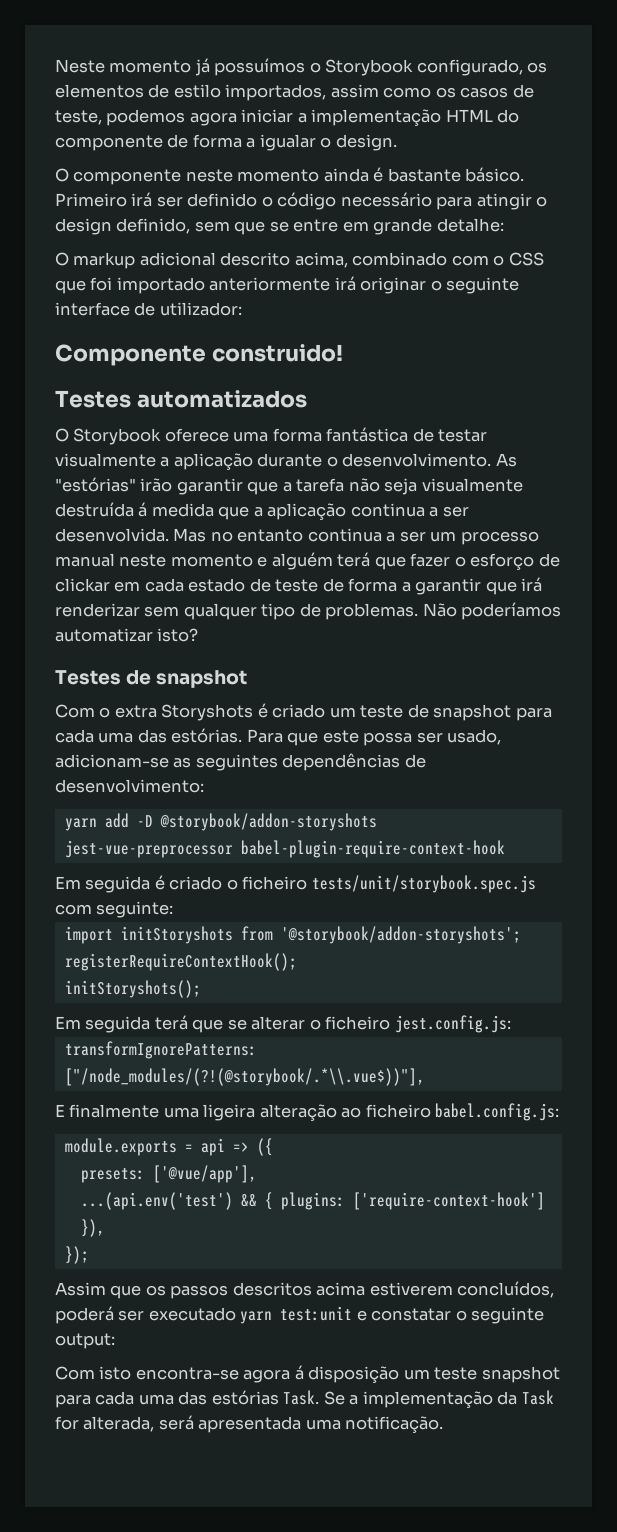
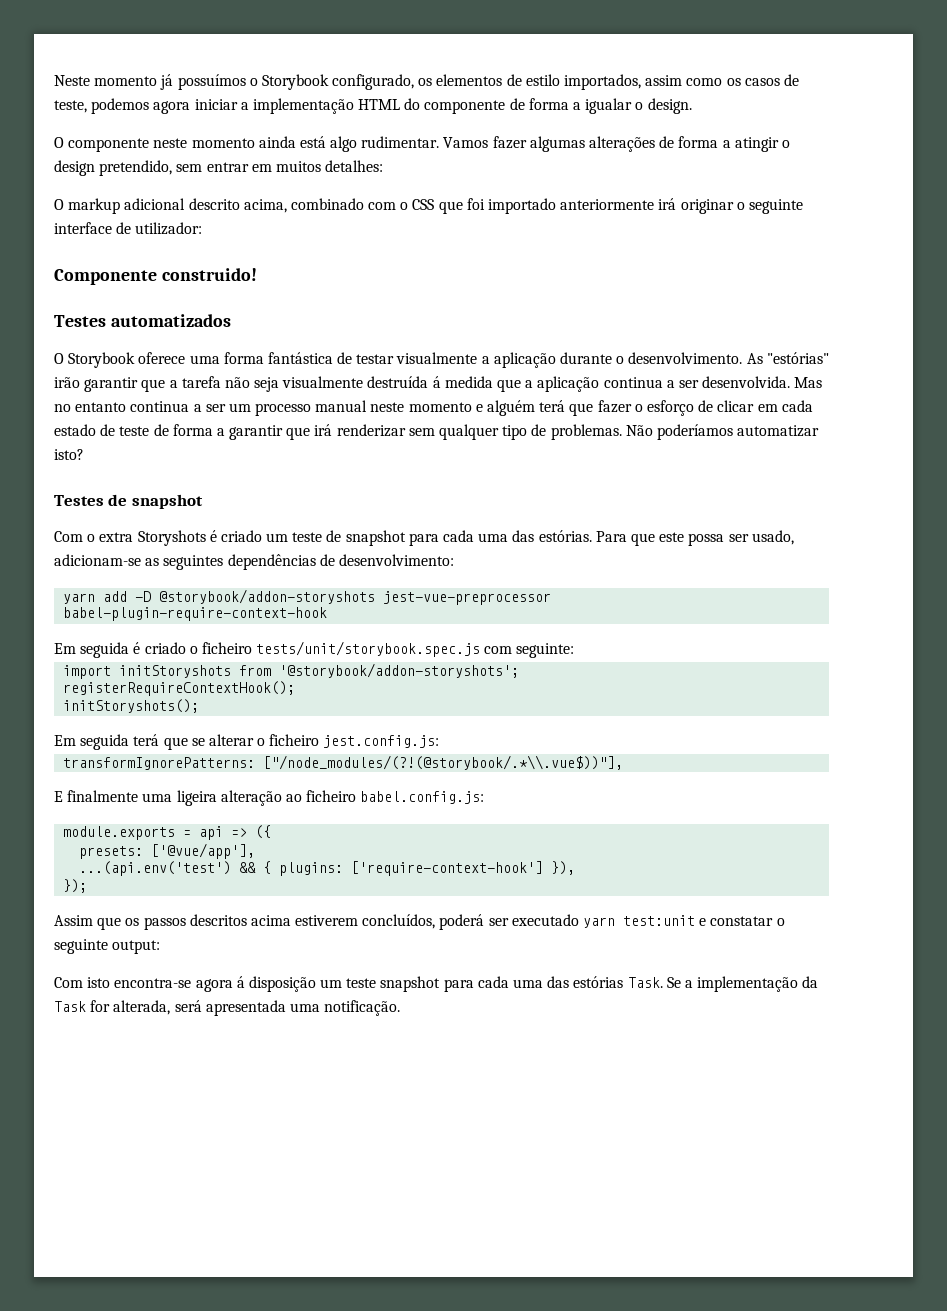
- O componente neste momento ainda é bastante básico. Primeiro irá ser definido o código necessário para atingir o design definido, sem que se entre em grande detalhe:
+ O componente neste momento ainda está algo rudimentar. Vamos fazer algumas alterações de forma a atingir o design pretendido, sem entrar em muitos detalhes:
- Mas no entanto continua a ser um processo manual neste momento e alguém terá que fazer o esforço de clickar em cada estado de teste de forma a garantir que irá renderizar sem qualquer tipo de problemas.
+ Mas no entanto continua a ser um processo manual neste momento e alguém terá que fazer o esforço de clicar em cada estado de teste de forma a garantir que irá renderizar sem qualquer tipo de problemas.

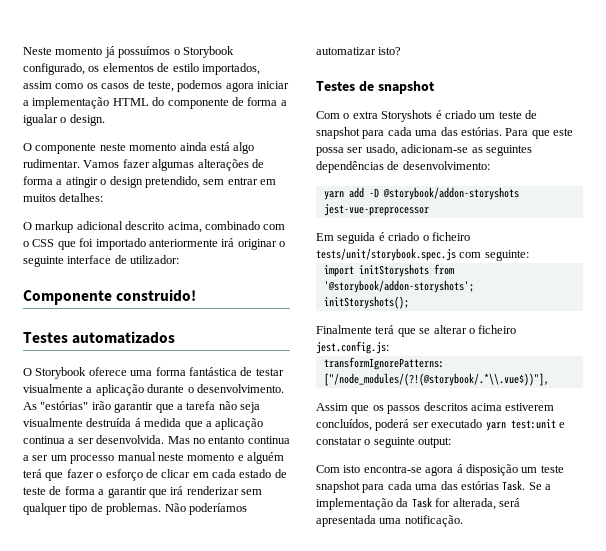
- yarn add -D @storybook/addon-storyshots jest-vue-preprocessor babel-plugin-require-context-hook
+ yarn add -D @storybook/addon-storyshots jest-vue-preprocessor
- registerRequireContextHook();
- Em seguida terá que se alterar o ficheiro jest.config.js:
+ Finalmente terá que se alterar o ficheiro jest.config.js:
- E finalmente uma ligeira alteração ao ficheiro babel.config.js:
- module.exports = api => ({
- presets: ['@vue/app'],
- ...(api.env('test') && { plugins: ['require-context-hook'] }),
- });

